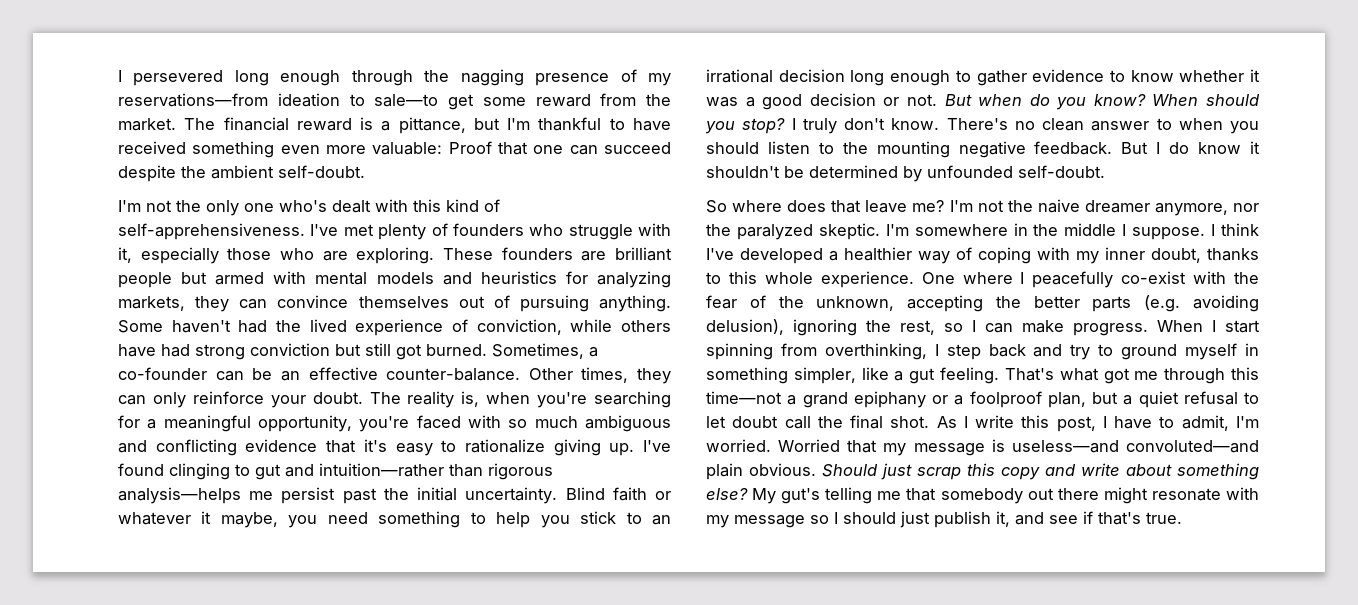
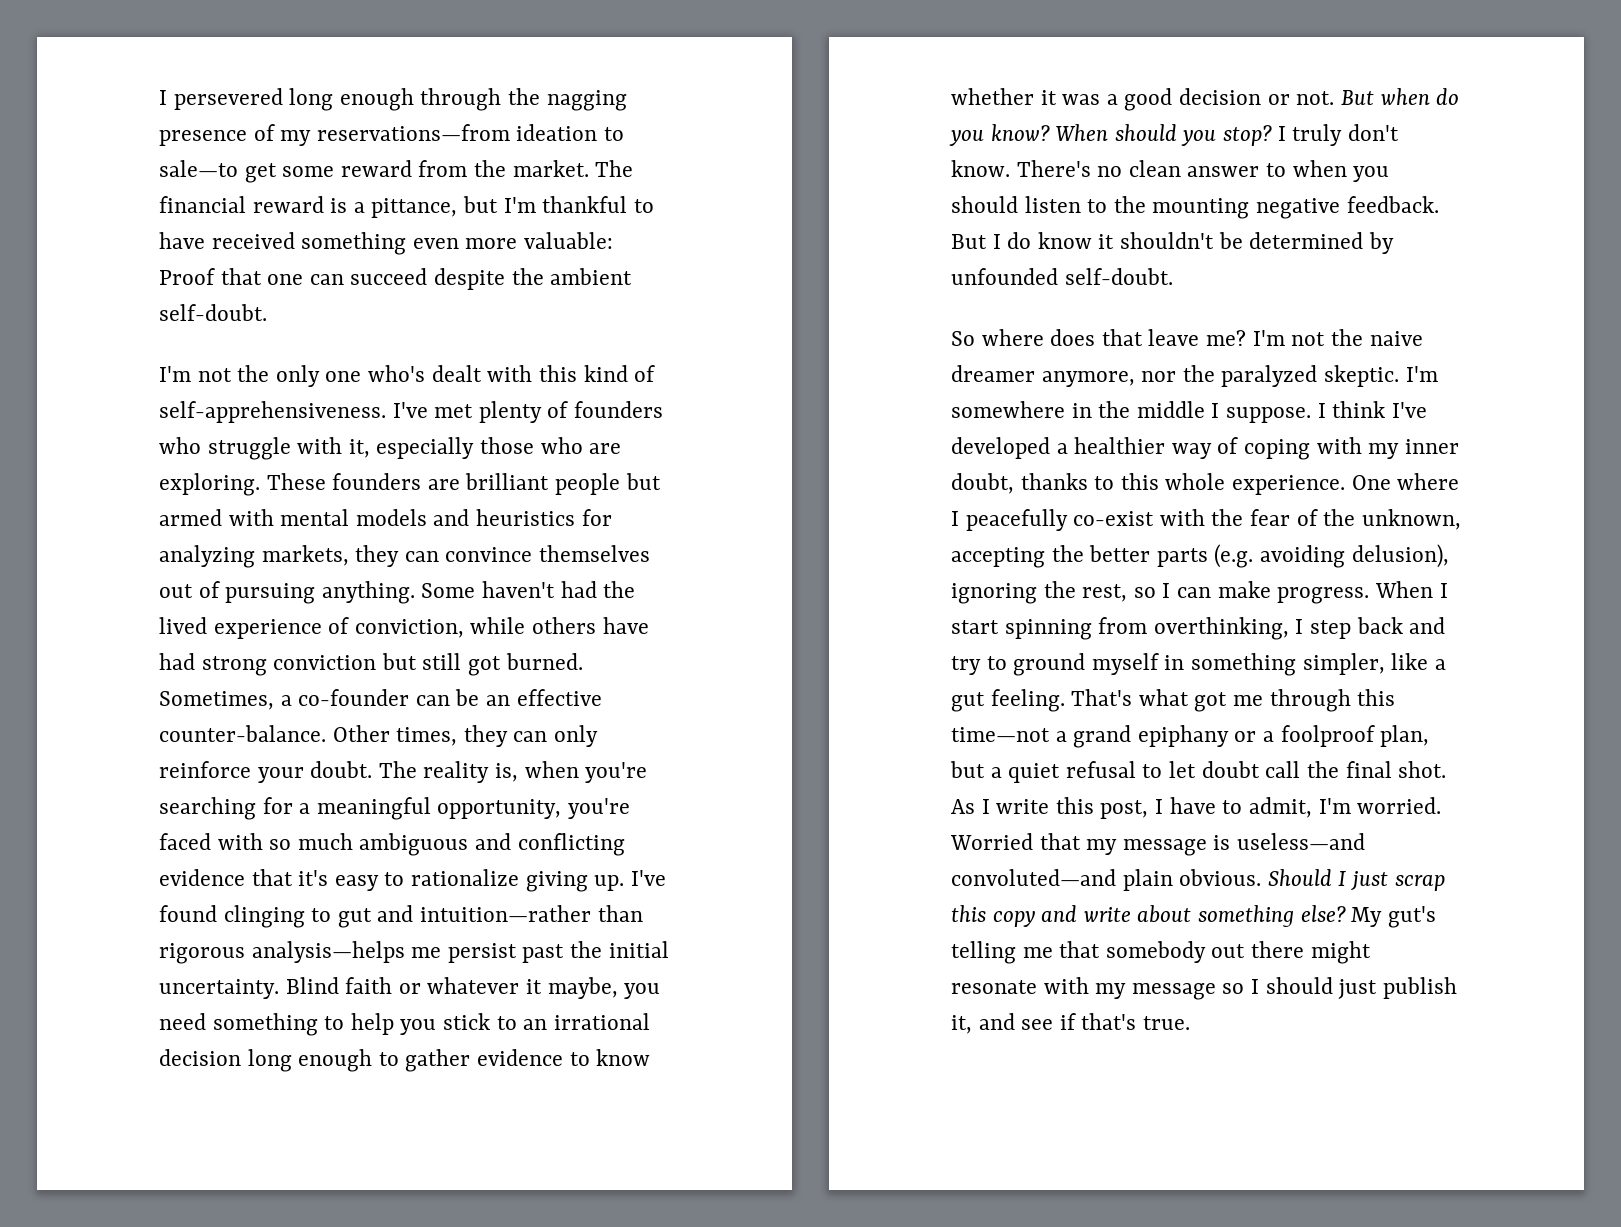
- Should just scrap this copy and write about something else?
+ Should I just scrap this copy and write about something else?

